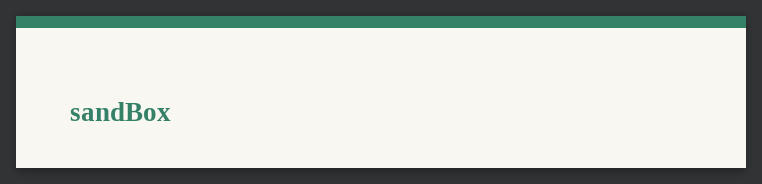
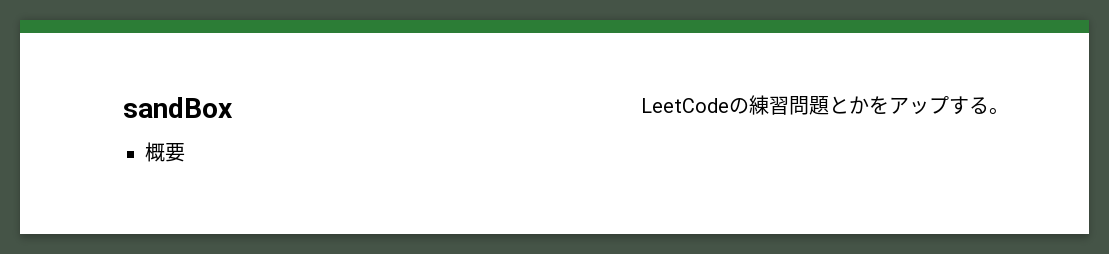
+ 概要
+ LeetCodeの練習問題とかをアップする。

